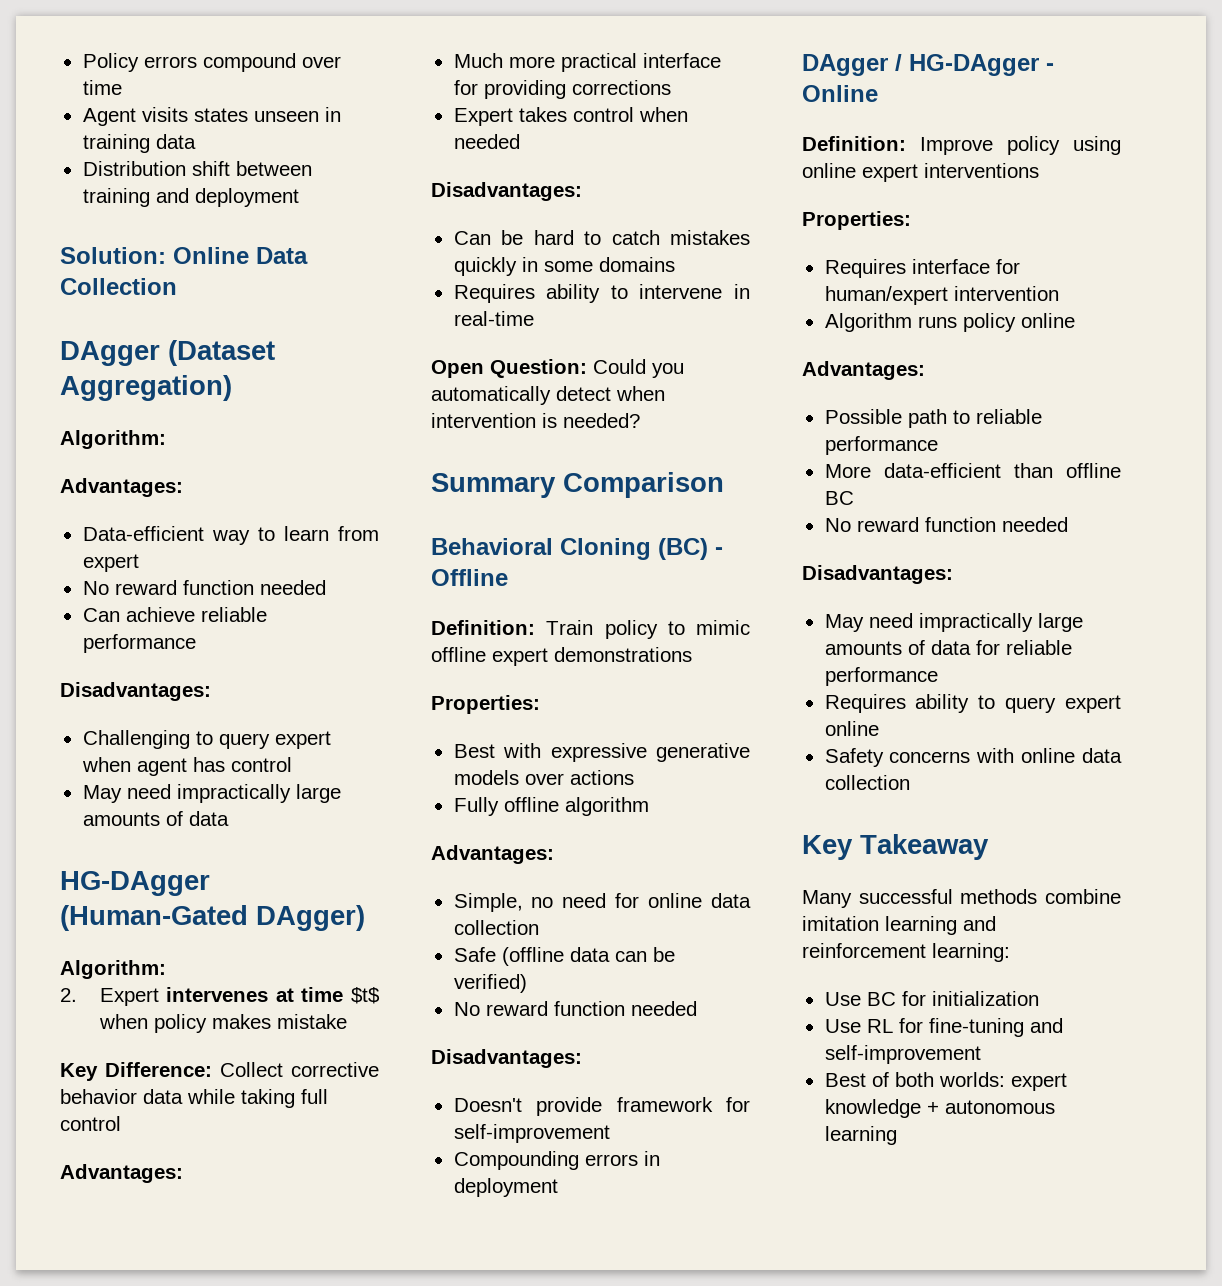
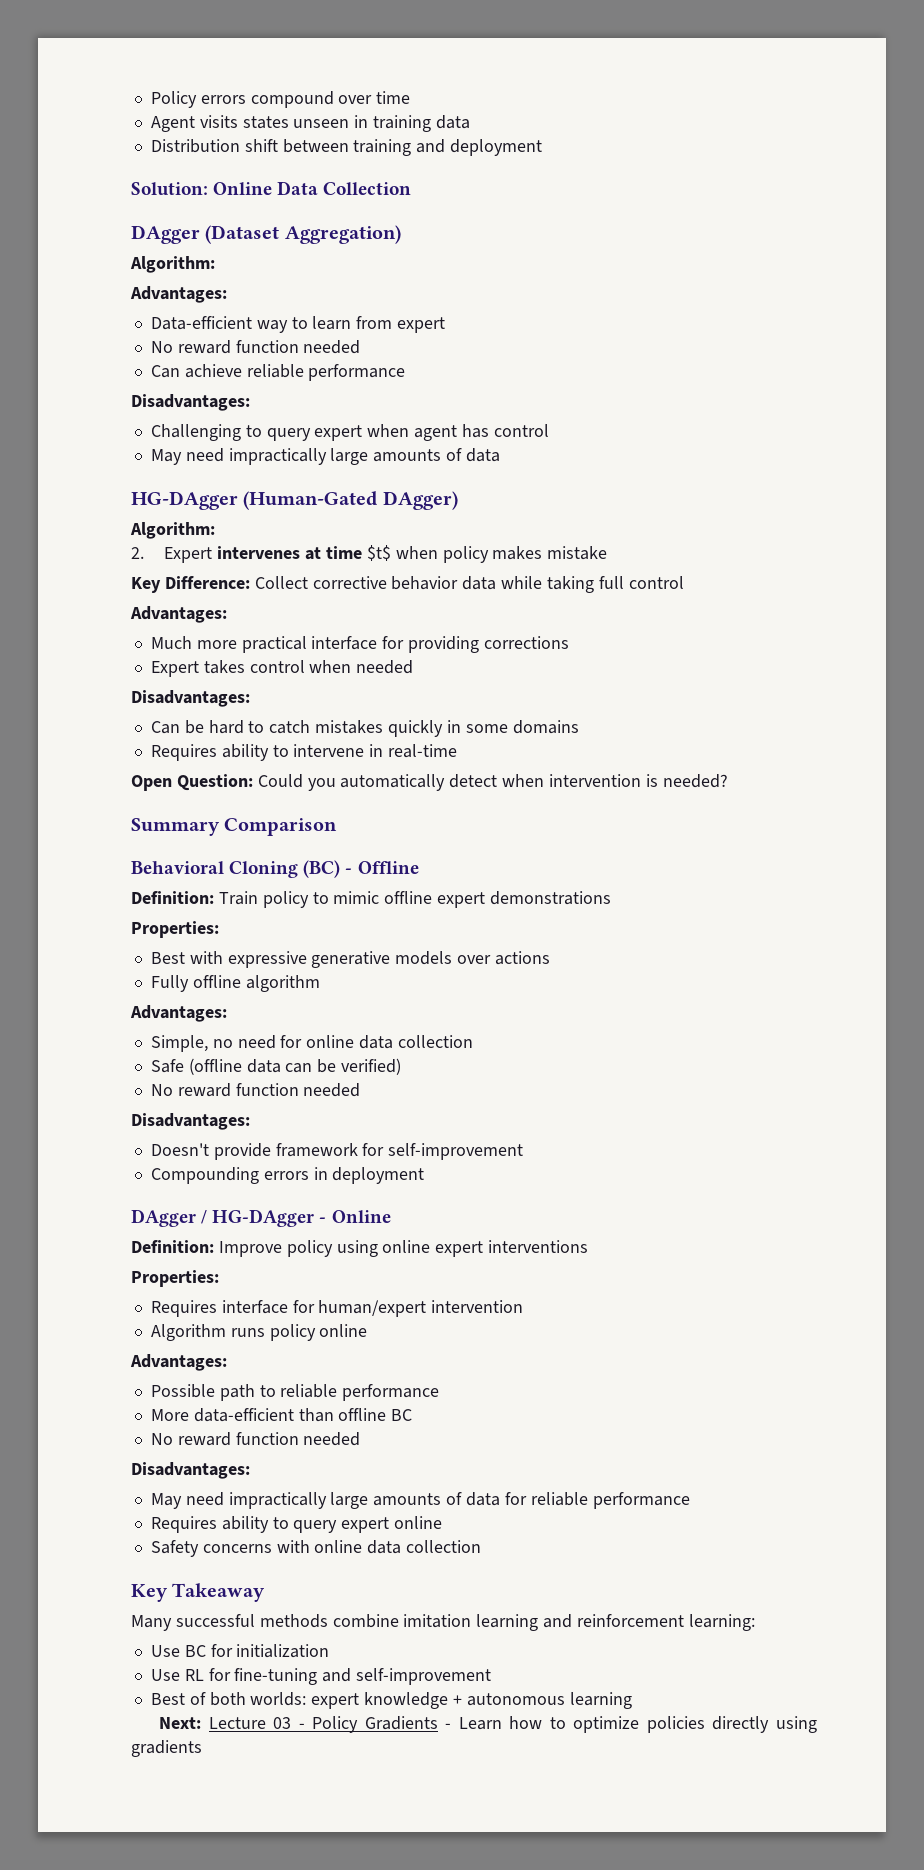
+ Next: Lecture 03 - Policy Gradients - Learn how to optimize policies directly using gradients

